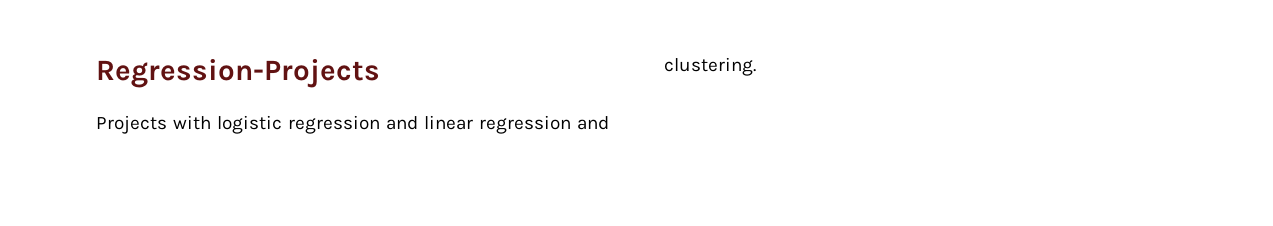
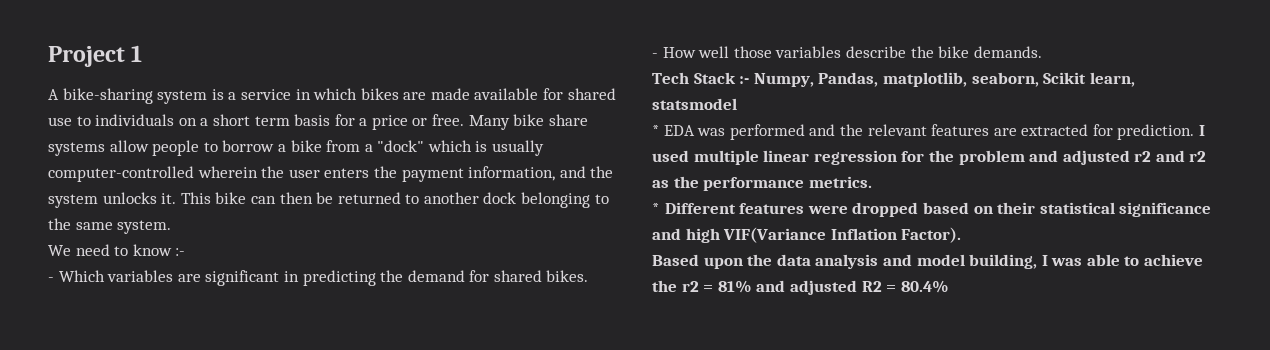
- Regression-Projects
- Projects with logistic regression and linear regression and clustering.
+ Project 1
+ A bike-sharing system is a service in which bikes are made available for shared use to individuals on a short term basis for a price or free. Many bike share systems allow people to borrow a bike from a "dock" which is usually computer-controlled wherein the user enters the payment information, and the system unlocks it. This bike can then be returned to another dock belonging to the same system.
+ We need to know :-
+ - Which variables are significant in predicting the demand for shared bikes.
+ - How well those variables describe the bike demands.
+ Tech Stack :- Numpy, Pandas, matplotlib, seaborn, Scikit learn, statsmodel
+ * EDA was performed and the relevant features are extracted for prediction. I used multiple linear regression for the problem and adjusted r2 and r2 as the performance metrics.
+ * Different features were dropped based on their statistical significance and high VIF(Variance Inflation Factor).
+ Based upon the data analysis and model building, I was able to achieve the r2 = 81% and adjusted R2 = 80.4%

